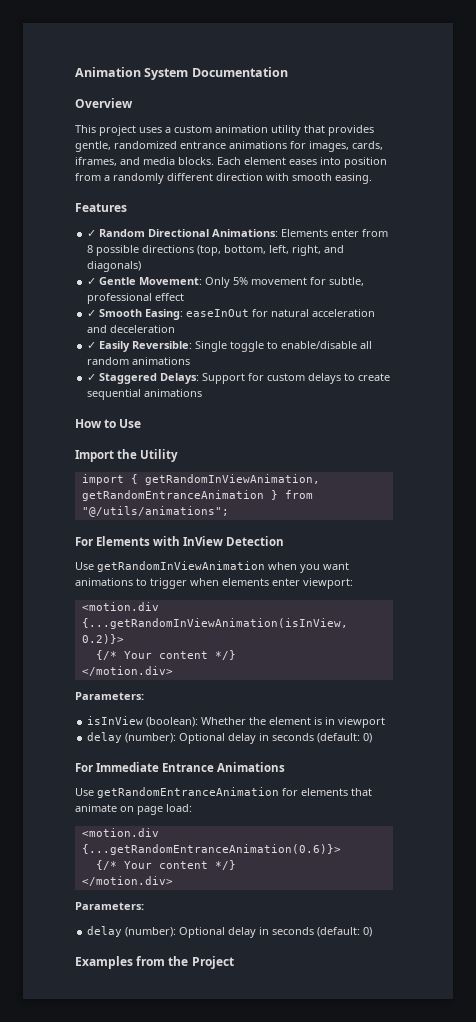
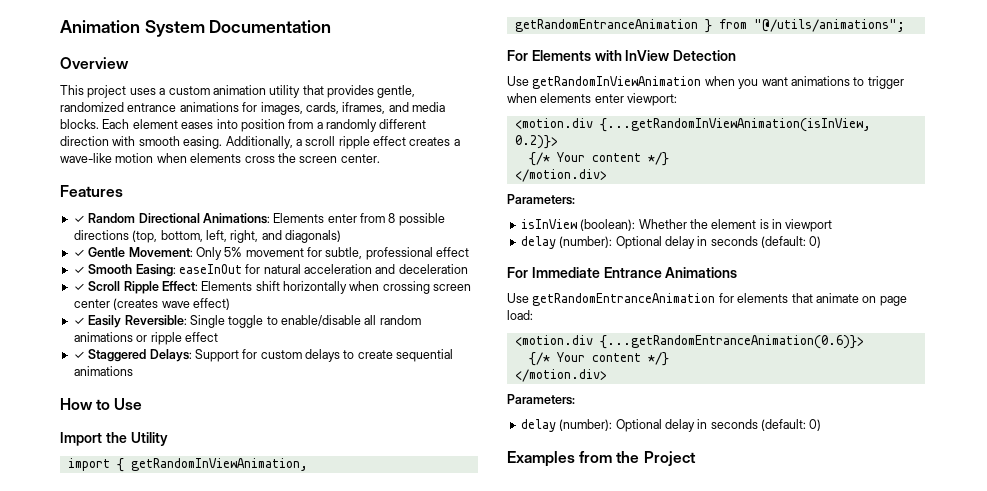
+ Additionally, a scroll ripple effect creates a wave-like motion when elements cross the screen center.
+ ✓ Scroll Ripple Effect: Elements shift horizontally when crossing screen center (creates wave effect)
- ✓ Easily Reversible: Single toggle to enable/disable all random animations
+ ✓ Easily Reversible: Single toggle to enable/disable all random animations or ripple effect

